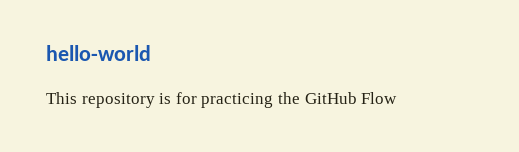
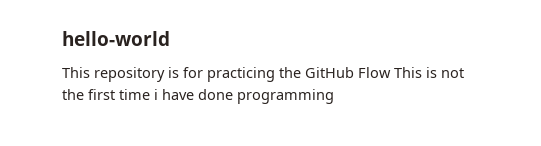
- This repository is for practicing the GitHub Flow
+ This repository is for practicing the GitHub Flow This is not the first time i have done programming

